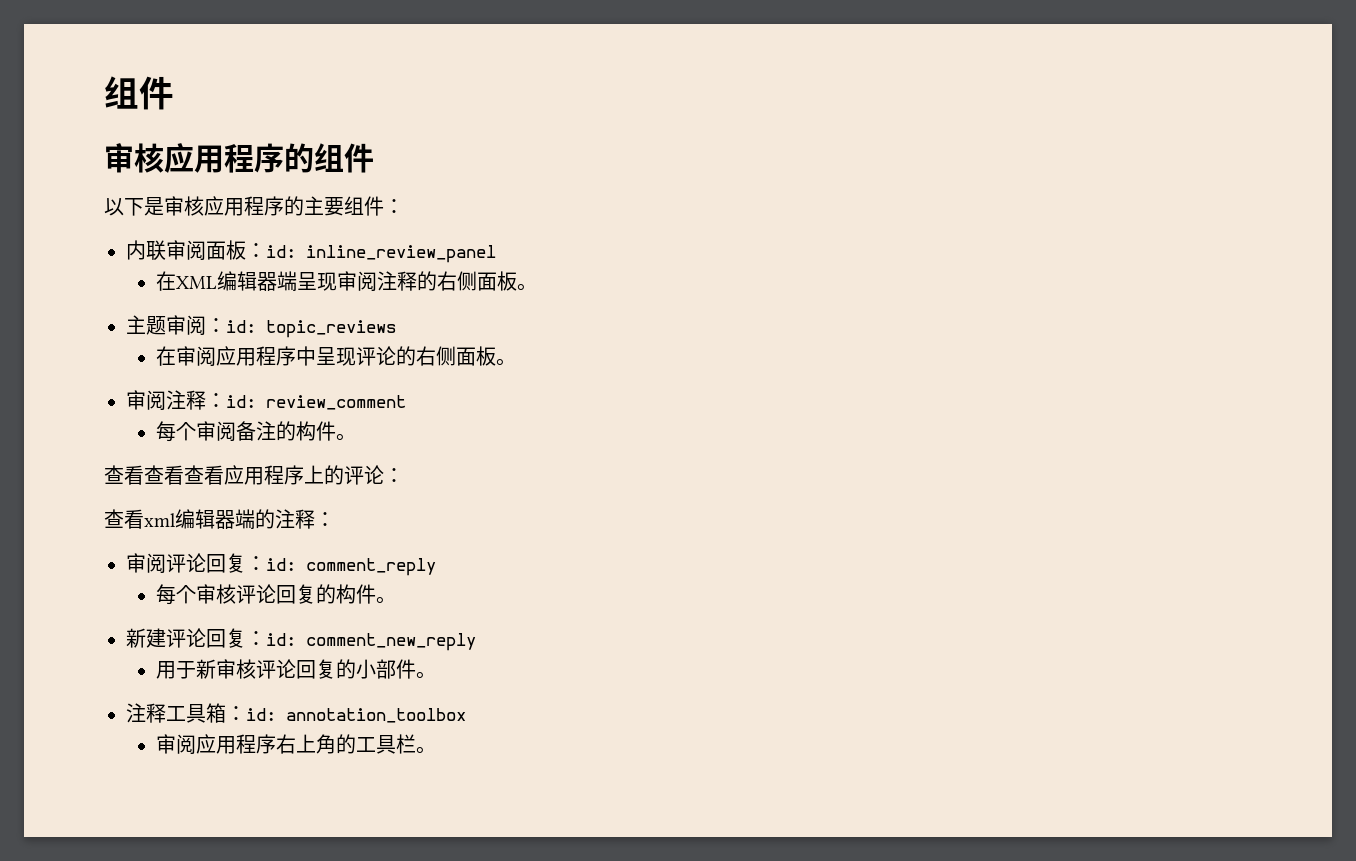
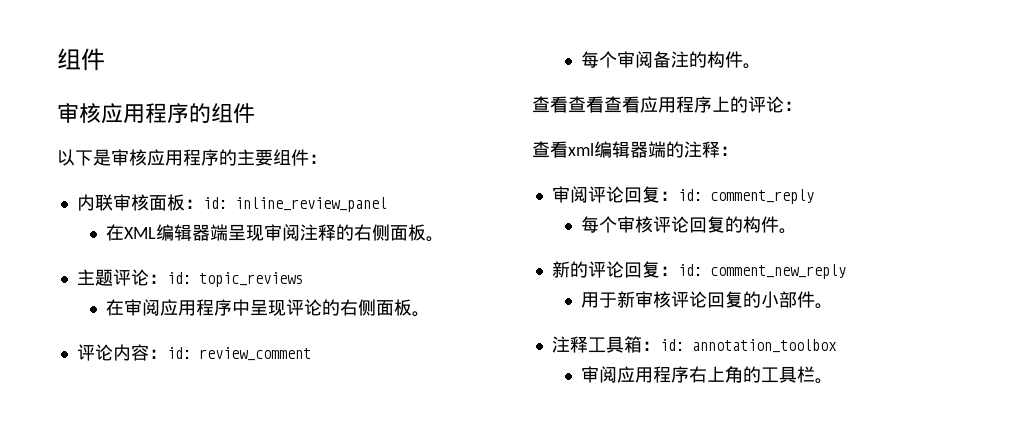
- 内联审阅面板：id: inline_review_panel
+ 内联审核面板：id: inline_review_panel
- 主题审阅：id: topic_reviews
+ 主题评论：id: topic_reviews
- 审阅注释：id: review_comment
+ 评论内容：id: review_comment
- 新建评论回复：id: comment_new_reply
+ 新的评论回复：id: comment_new_reply

